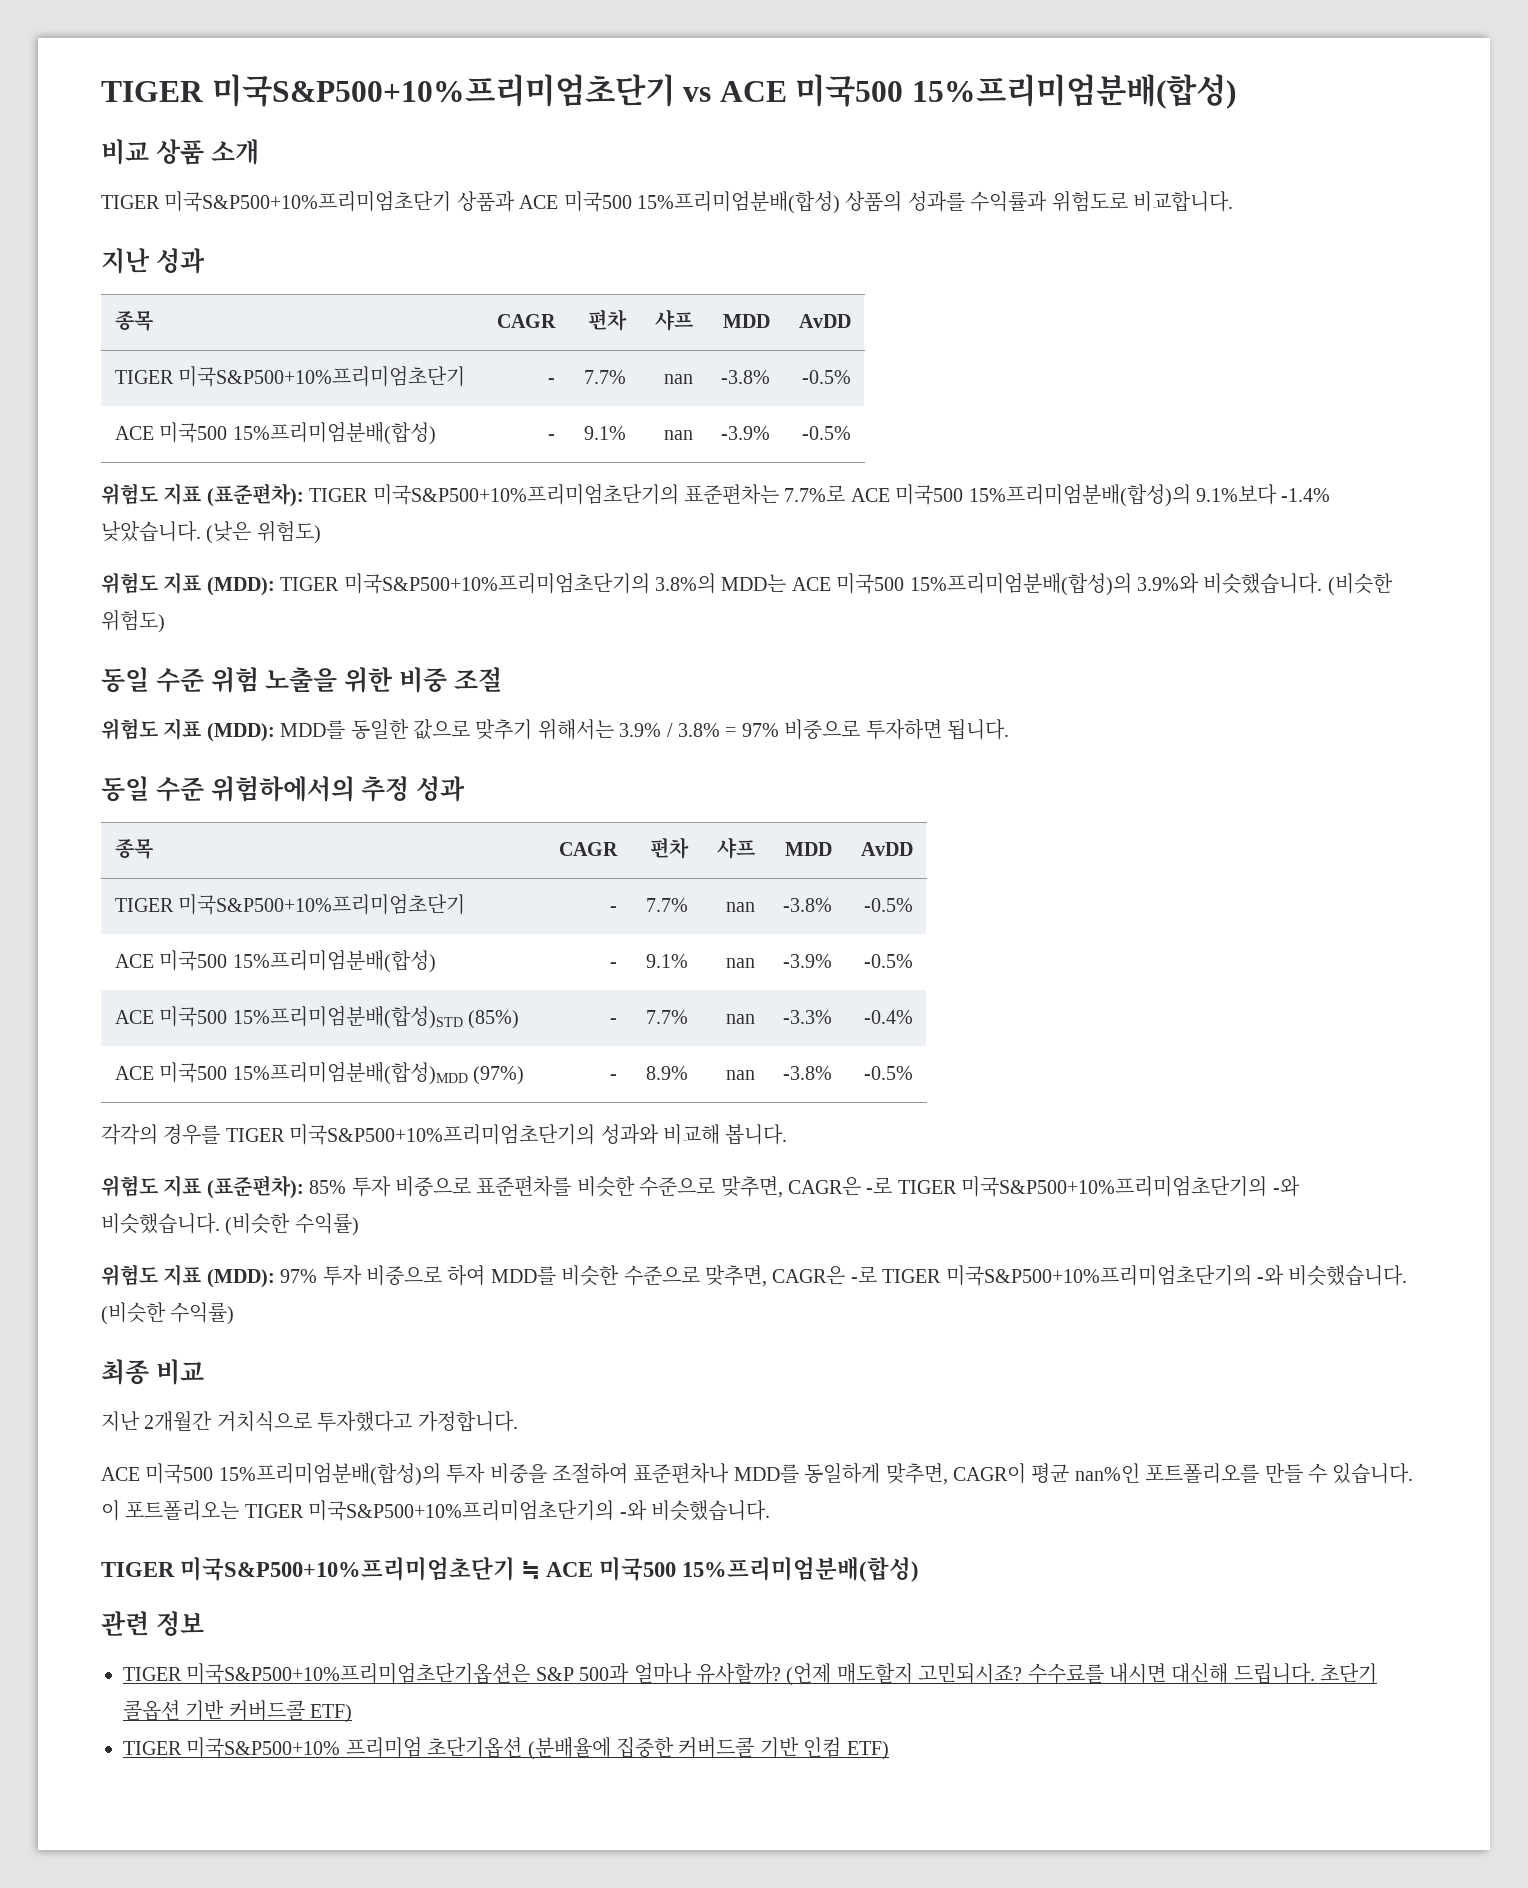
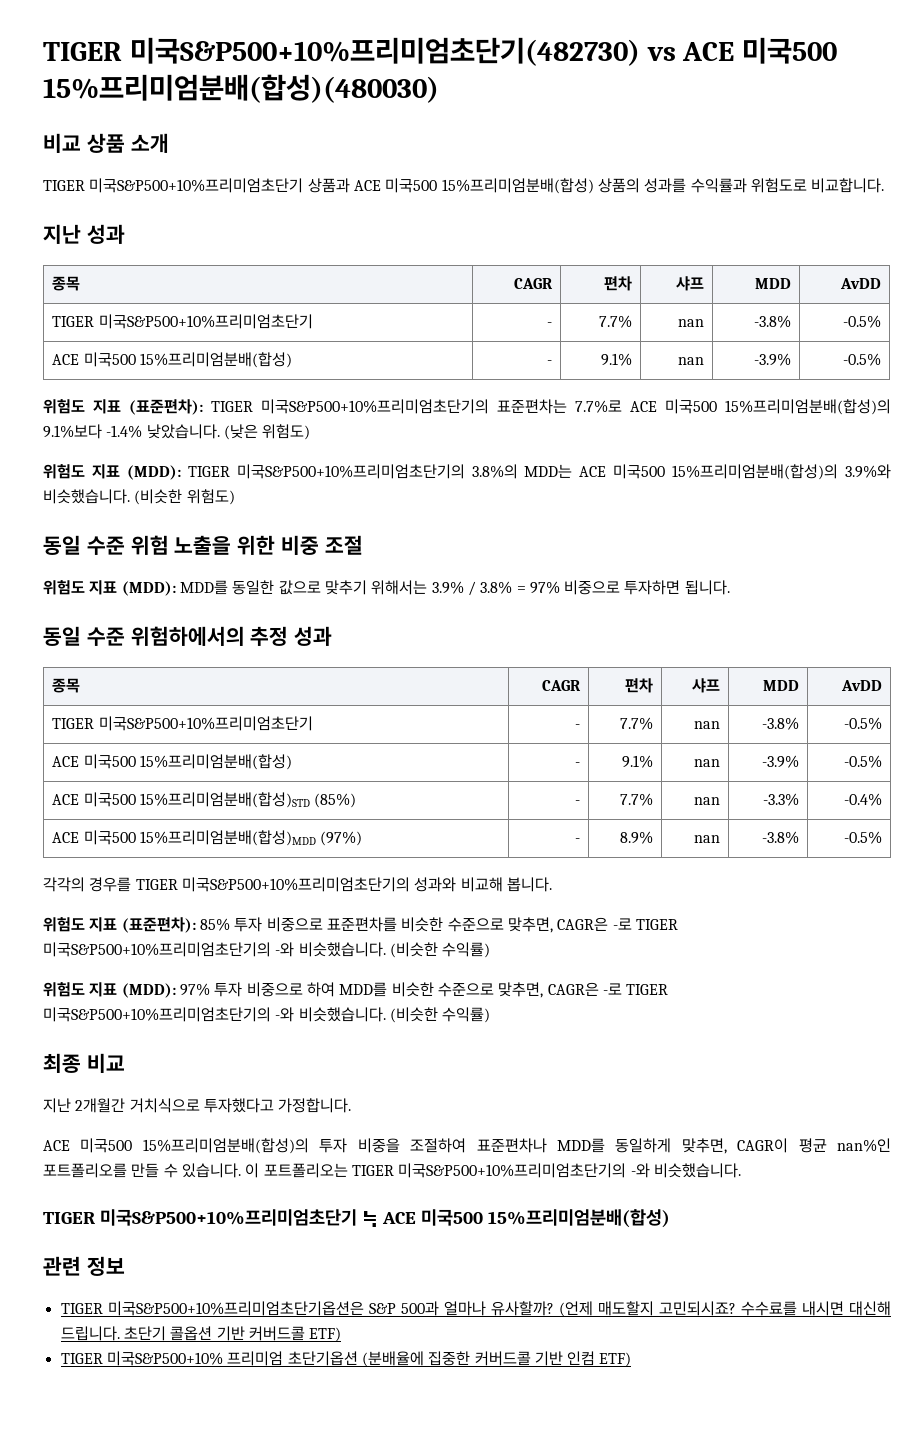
- TIGER 미국S&P500+10%프리미엄초단기 vs ACE 미국500 15%프리미엄분배(합성)
+ TIGER 미국S&P500+10%프리미엄초단기(482730) vs ACE 미국500 15%프리미엄분배(합성)(480030)

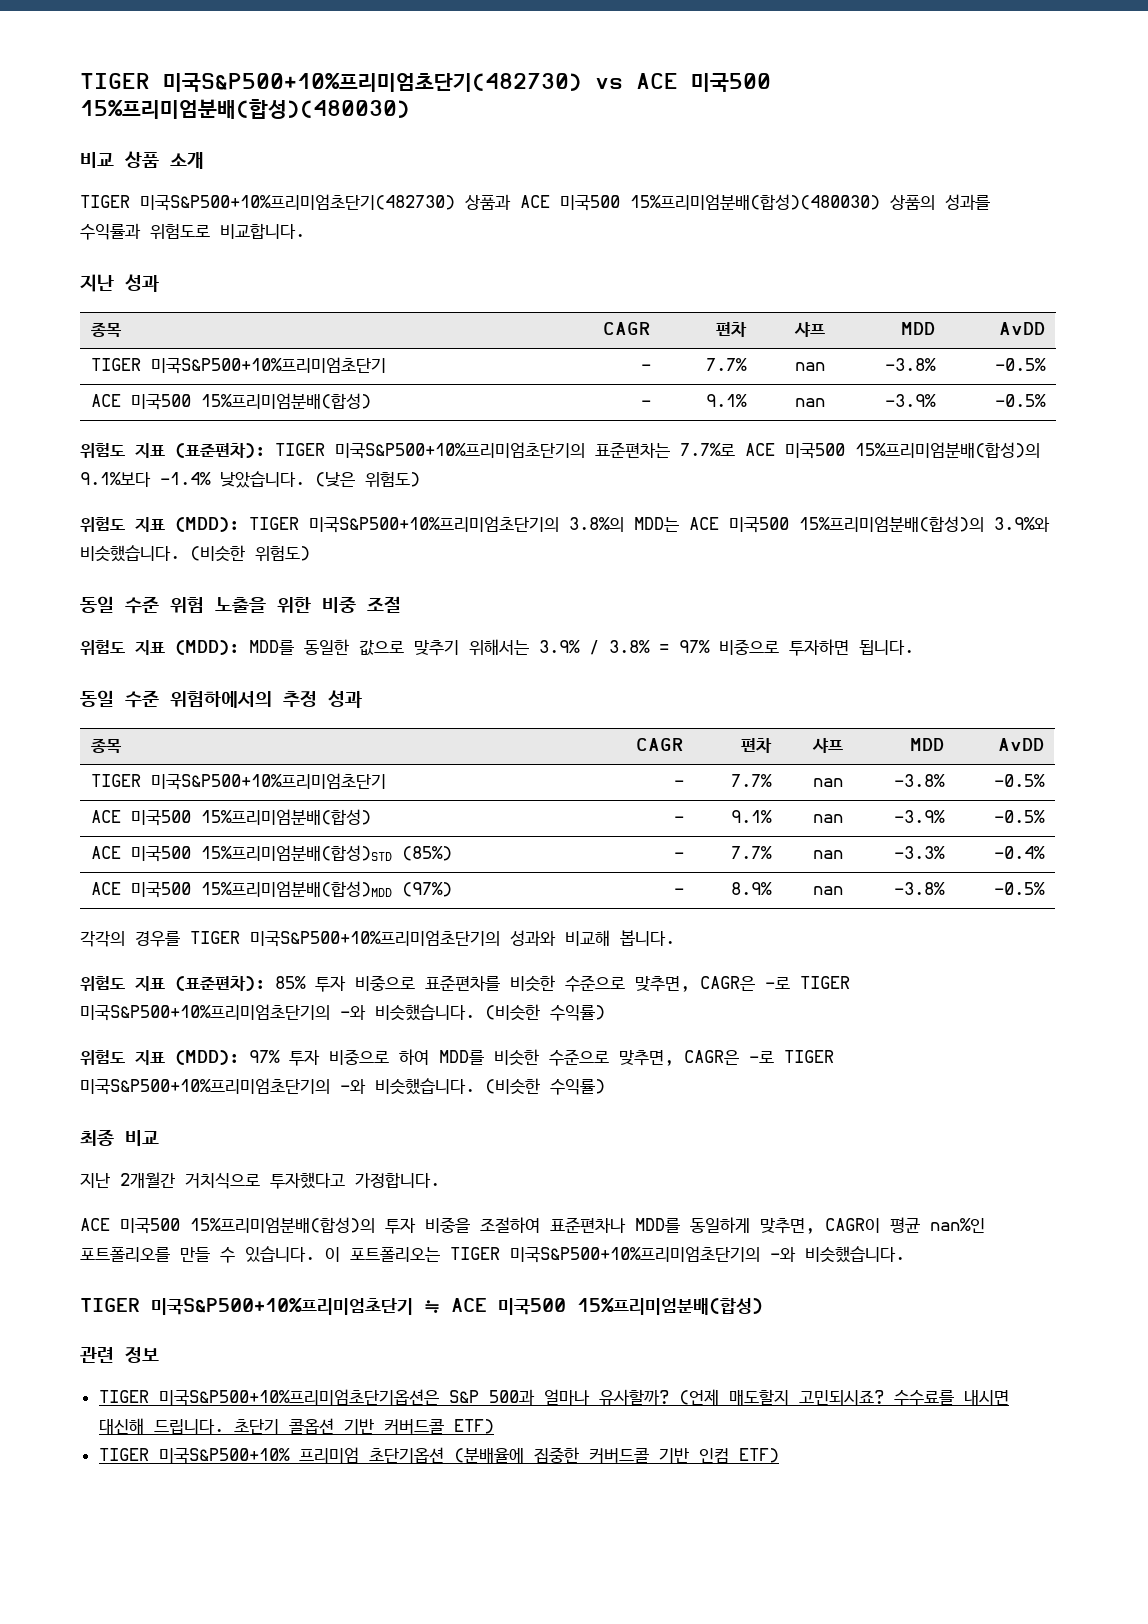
- TIGER 미국S&P500+10%프리미엄초단기 상품과 ACE 미국500 15%프리미엄분배(합성) 상품의 성과를 수익률과 위험도로 비교합니다.
+ TIGER 미국S&P500+10%프리미엄초단기(482730) 상품과 ACE 미국500 15%프리미엄분배(합성)(480030) 상품의 성과를 수익률과 위험도로 비교합니다.

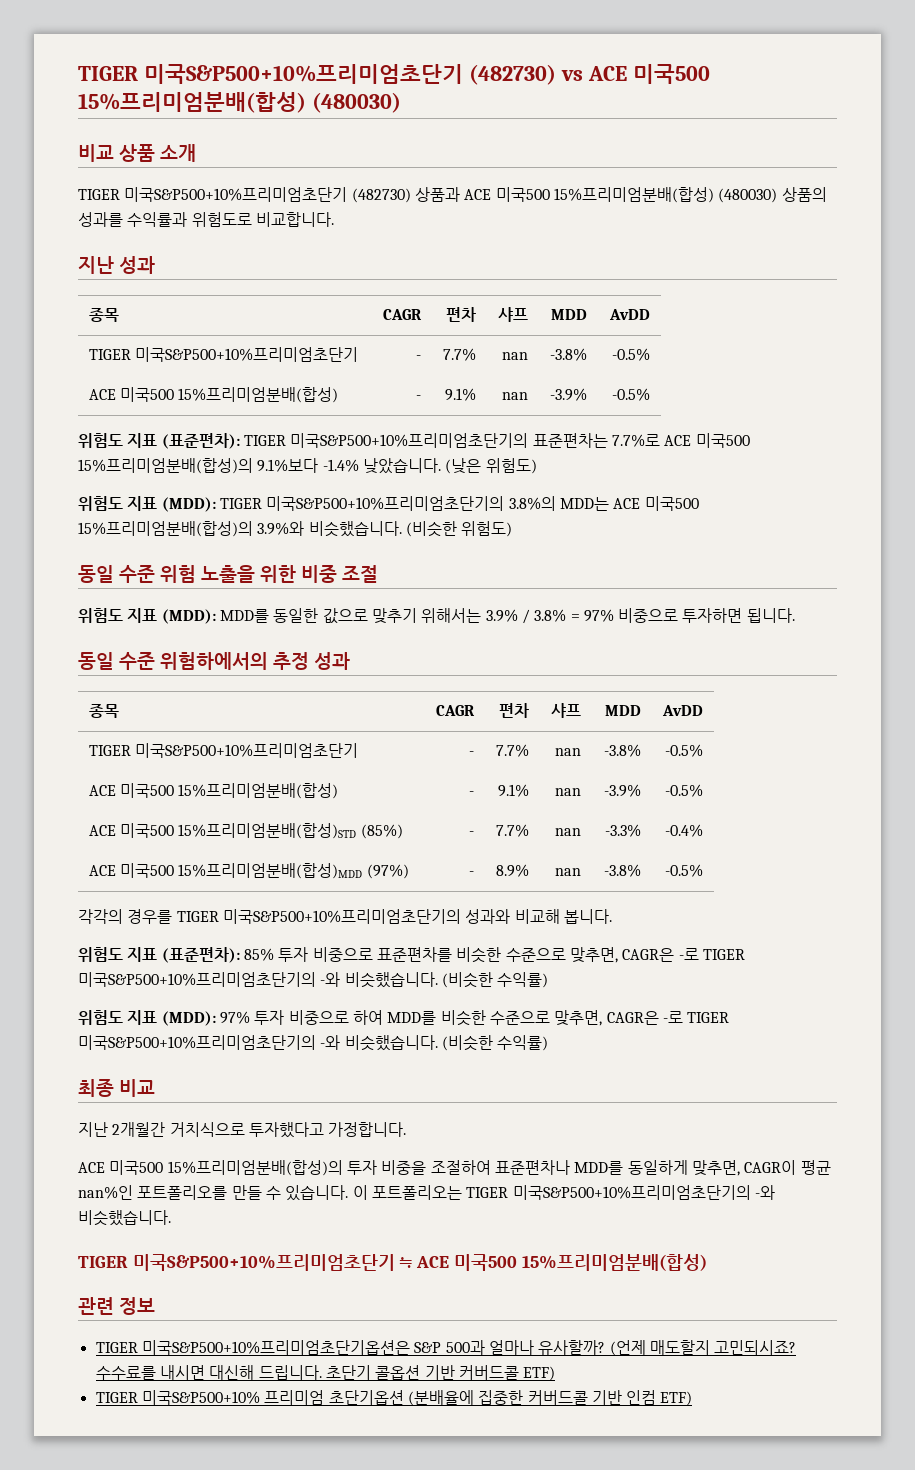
- TIGER 미국S&P500+10%프리미엄초단기(482730) vs ACE 미국500 15%프리미엄분배(합성)(480030)
+ TIGER 미국S&P500+10%프리미엄초단기 (482730) vs ACE 미국500 15%프리미엄분배(합성) (480030)
- TIGER 미국S&P500+10%프리미엄초단기(482730) 상품과 ACE 미국500 15%프리미엄분배(합성)(480030) 상품의 성과를 수익률과 위험도로 비교합니다.
+ TIGER 미국S&P500+10%프리미엄초단기 (482730) 상품과 ACE 미국500 15%프리미엄분배(합성) (480030) 상품의 성과를 수익률과 위험도로 비교합니다.

